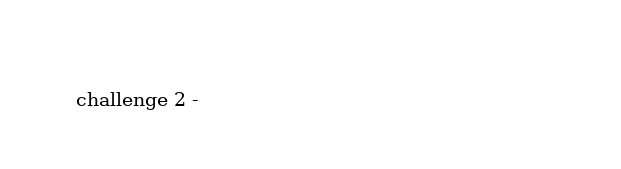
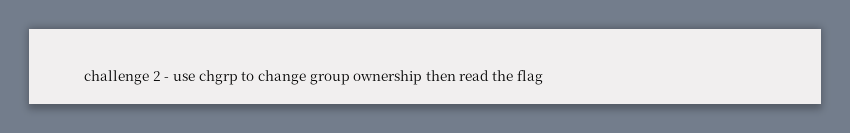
- challenge 2 -
+ challenge 2 - use chgrp to change group ownership then read the flag

